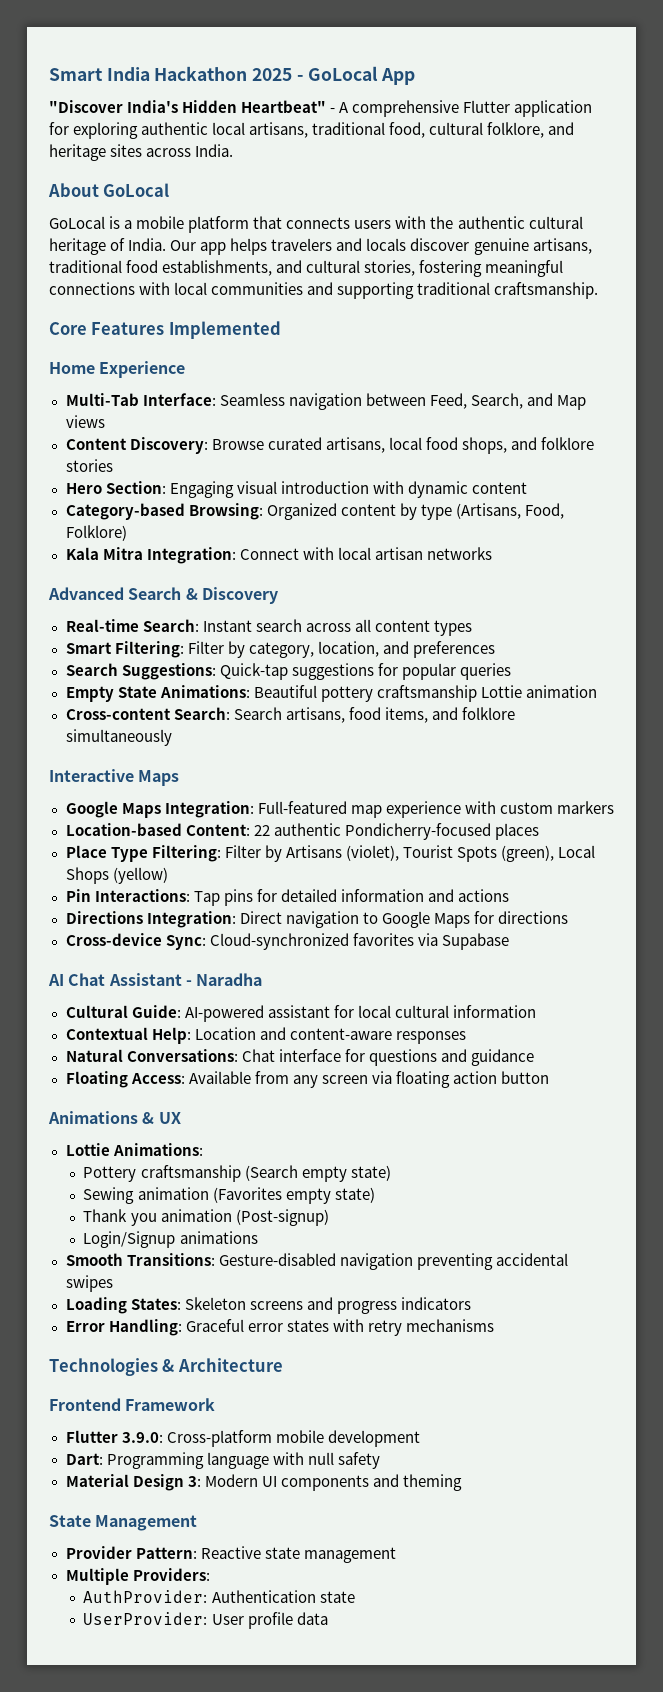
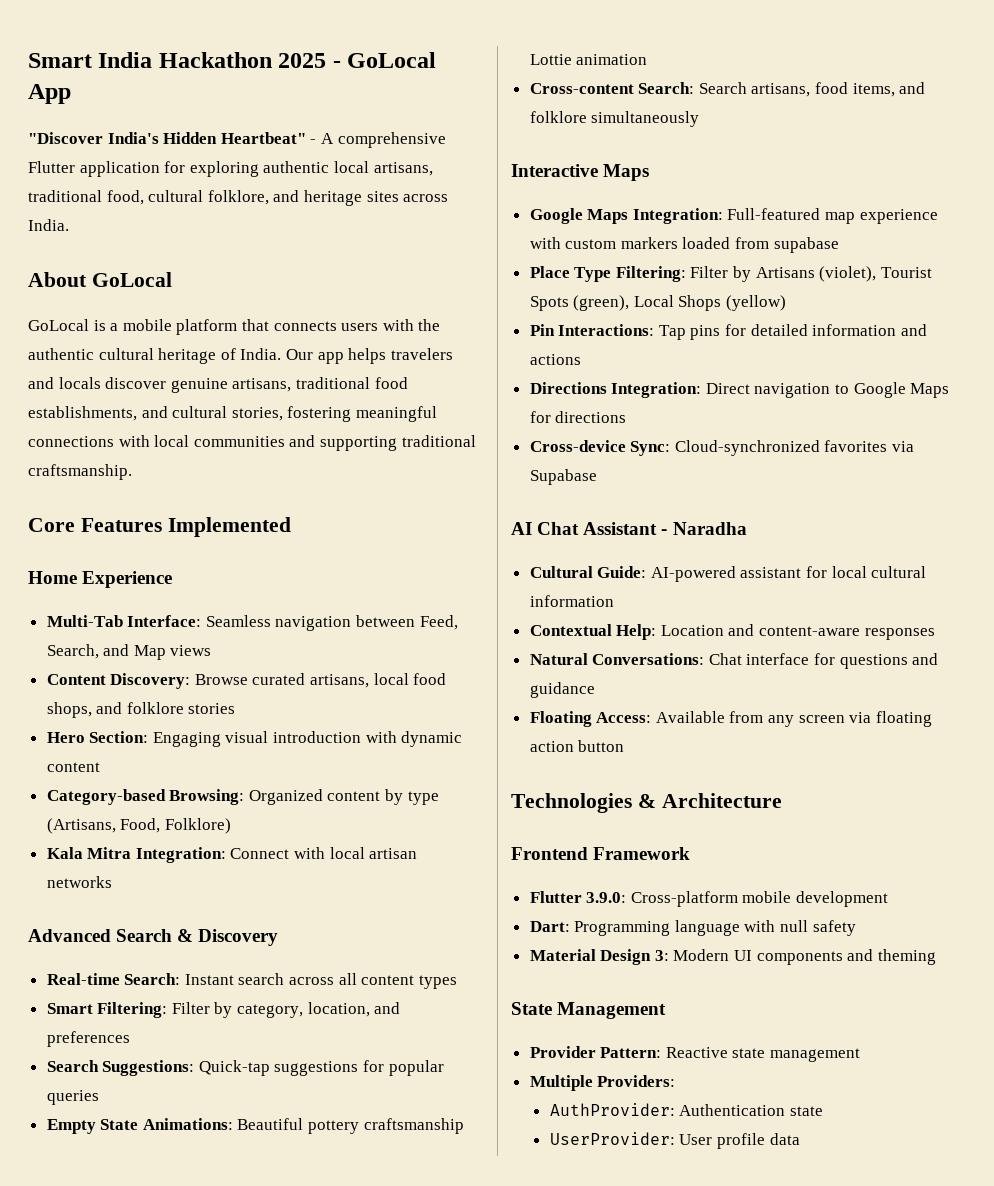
- Google Maps Integration: Full-featured map experience with custom markers
- Location-based Content: 22 authentic Pondicherry-focused places
+ Google Maps Integration: Full-featured map experience with custom markers loaded from supabase
- Animations & UX
- Lottie Animations:
- Pottery craftsmanship (Search empty state)
- Sewing animation (Favorites empty state)
- Thank you animation (Post-signup)
- Login/Signup animations
- Smooth Transitions: Gesture-disabled navigation preventing accidental swipes
- Loading States: Skeleton screens and progress indicators
- Error Handling: Graceful error states with retry mechanisms

